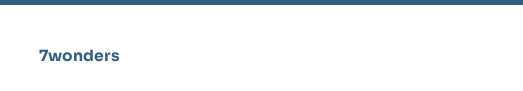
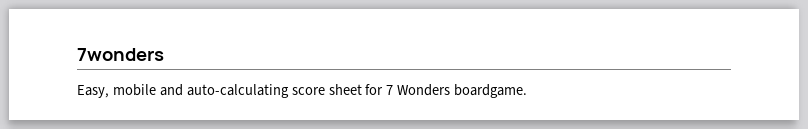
+ Easy, mobile and auto-calculating score sheet for 7 Wonders boardgame.

